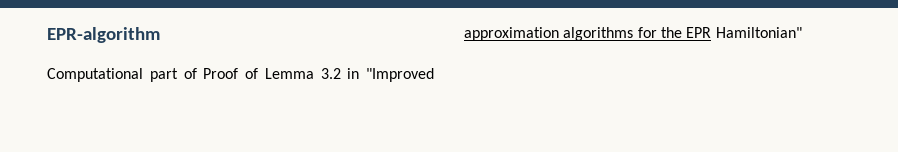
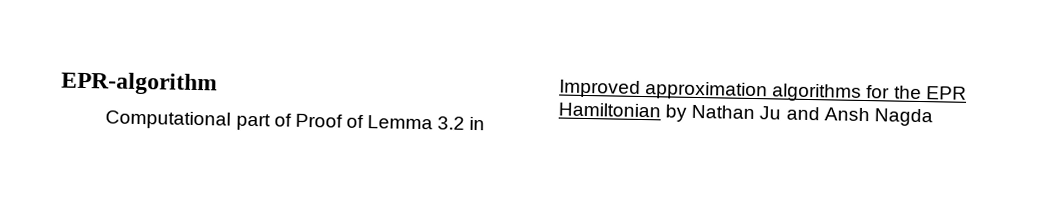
- Computational part of Proof of Lemma 3.2 in "Improved approximation algorithms for the EPR Hamiltonian"
+ Computational part of Proof of Lemma 3.2 in Improved approximation algorithms for the EPR Hamiltonian by Nathan Ju and Ansh Nagda

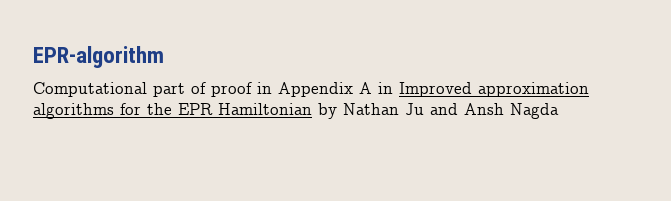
- Computational part of Proof of Lemma 3.2 in Improved approximation algorithms for the EPR Hamiltonian by Nathan Ju and Ansh Nagda
+ Computational part of proof in Appendix A in Improved approximation algorithms for the EPR Hamiltonian by Nathan Ju and Ansh Nagda

